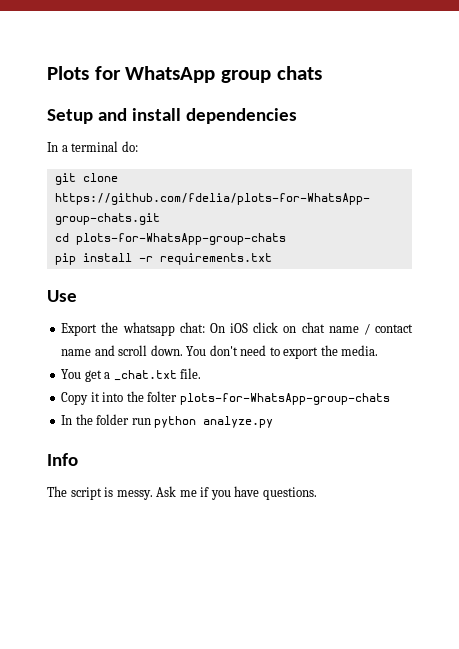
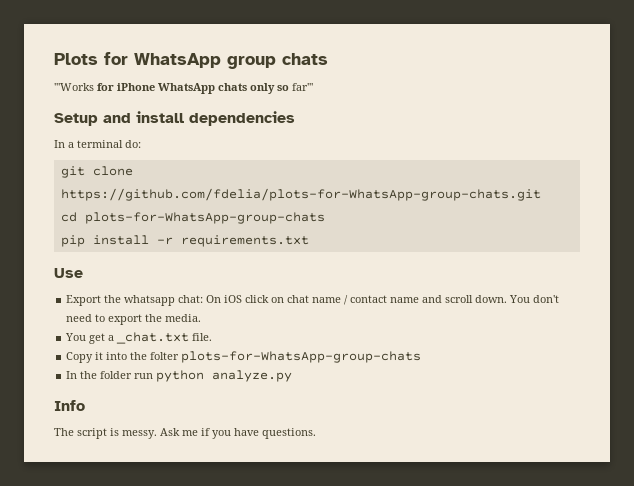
+ '''Works for iPhone WhatsApp chats only so far'''

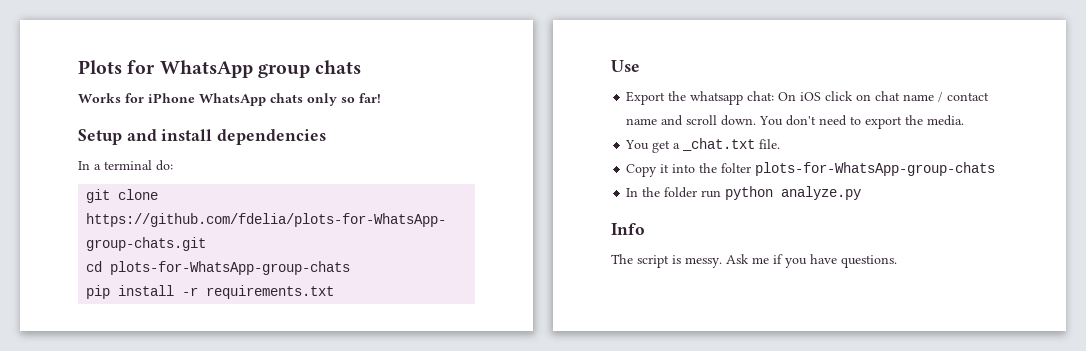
- '''Works for iPhone WhatsApp chats only so far'''
+ Works for iPhone WhatsApp chats only so far!

